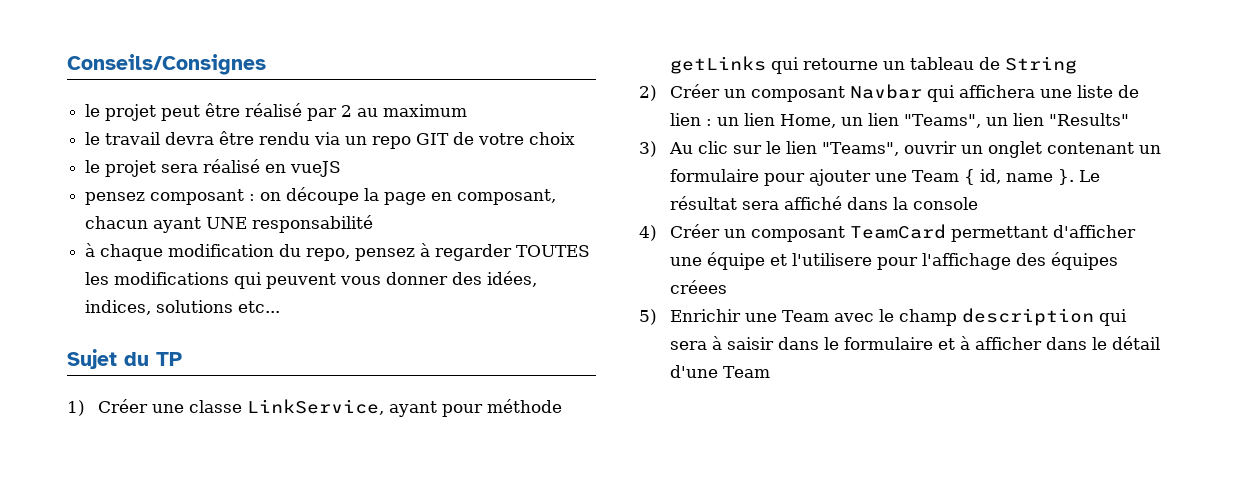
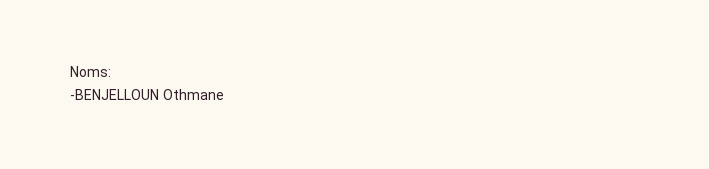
- Conseils/Consignes
- le projet peut être réalisé par 2 au maximum
- le travail devra être rendu via un repo GIT de votre choix
- le projet sera réalisé en vueJS
- pensez composant : on découpe la page en composant, chacun ayant UNE responsabilité
- à chaque modification du repo, pensez à regarder TOUTES les modifications qui peuvent vous donner des idées, indices, solutions etc...
- Sujet du TP
- 1) Créer une classe LinkService, ayant pour méthode getLinks qui retourne un tableau de String
- 2) Créer un composant Navbar qui affichera une liste de lien : un lien Home, un lien "Teams", un lien "Results"
- 3) Au clic sur le lien "Teams", ouvrir un onglet contenant un formulaire pour ajouter une Team { id, name }. Le résultat sera affiché dans la console
- 4) Créer un composant TeamCard permettant d'afficher une équipe et l'utilisere pour l'affichage des équipes créees
- 5) Enrichir une Team avec le champ description qui sera à saisir dans le formulaire et à afficher dans le détail d'une Team
+ Noms:
+ -BENJELLOUN Othmane

